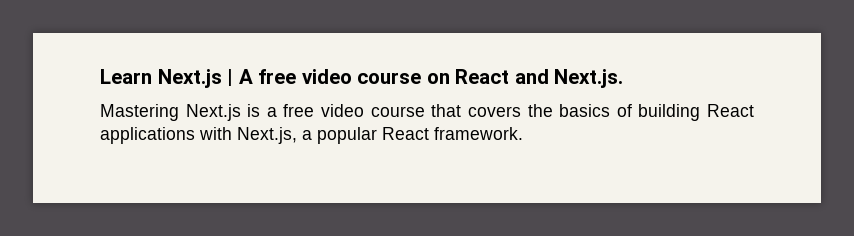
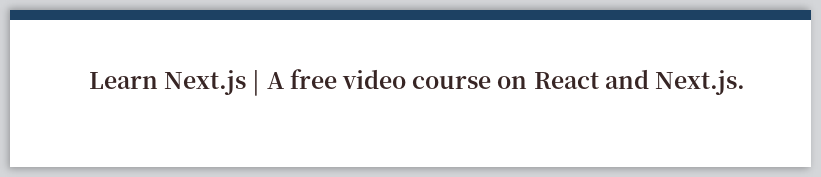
- Mastering Next.js is a free video course that covers the basics of building React applications with Next.js, a popular React framework.

